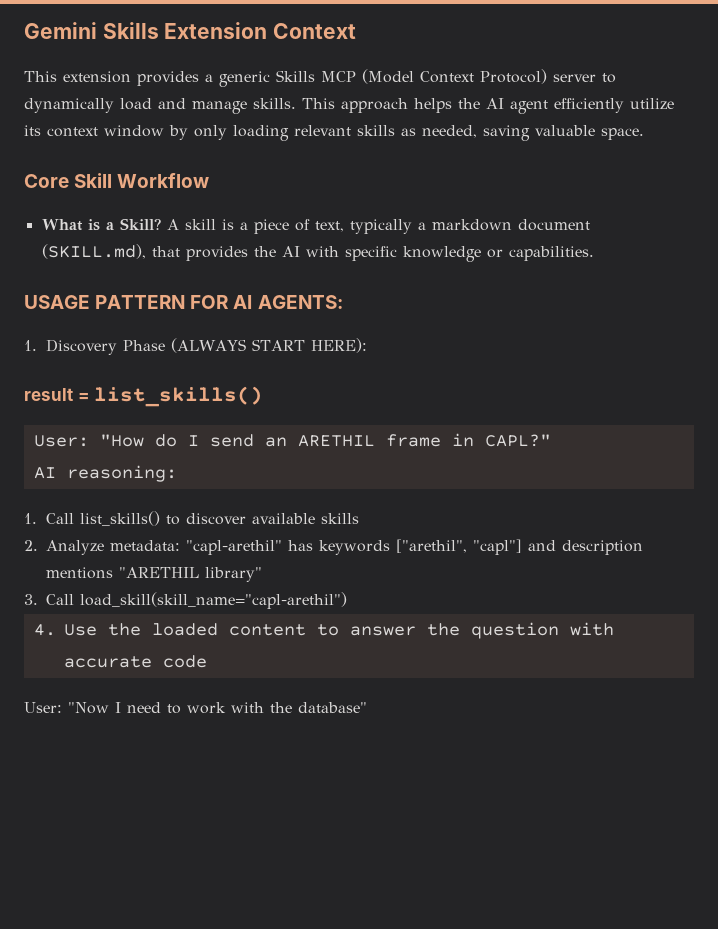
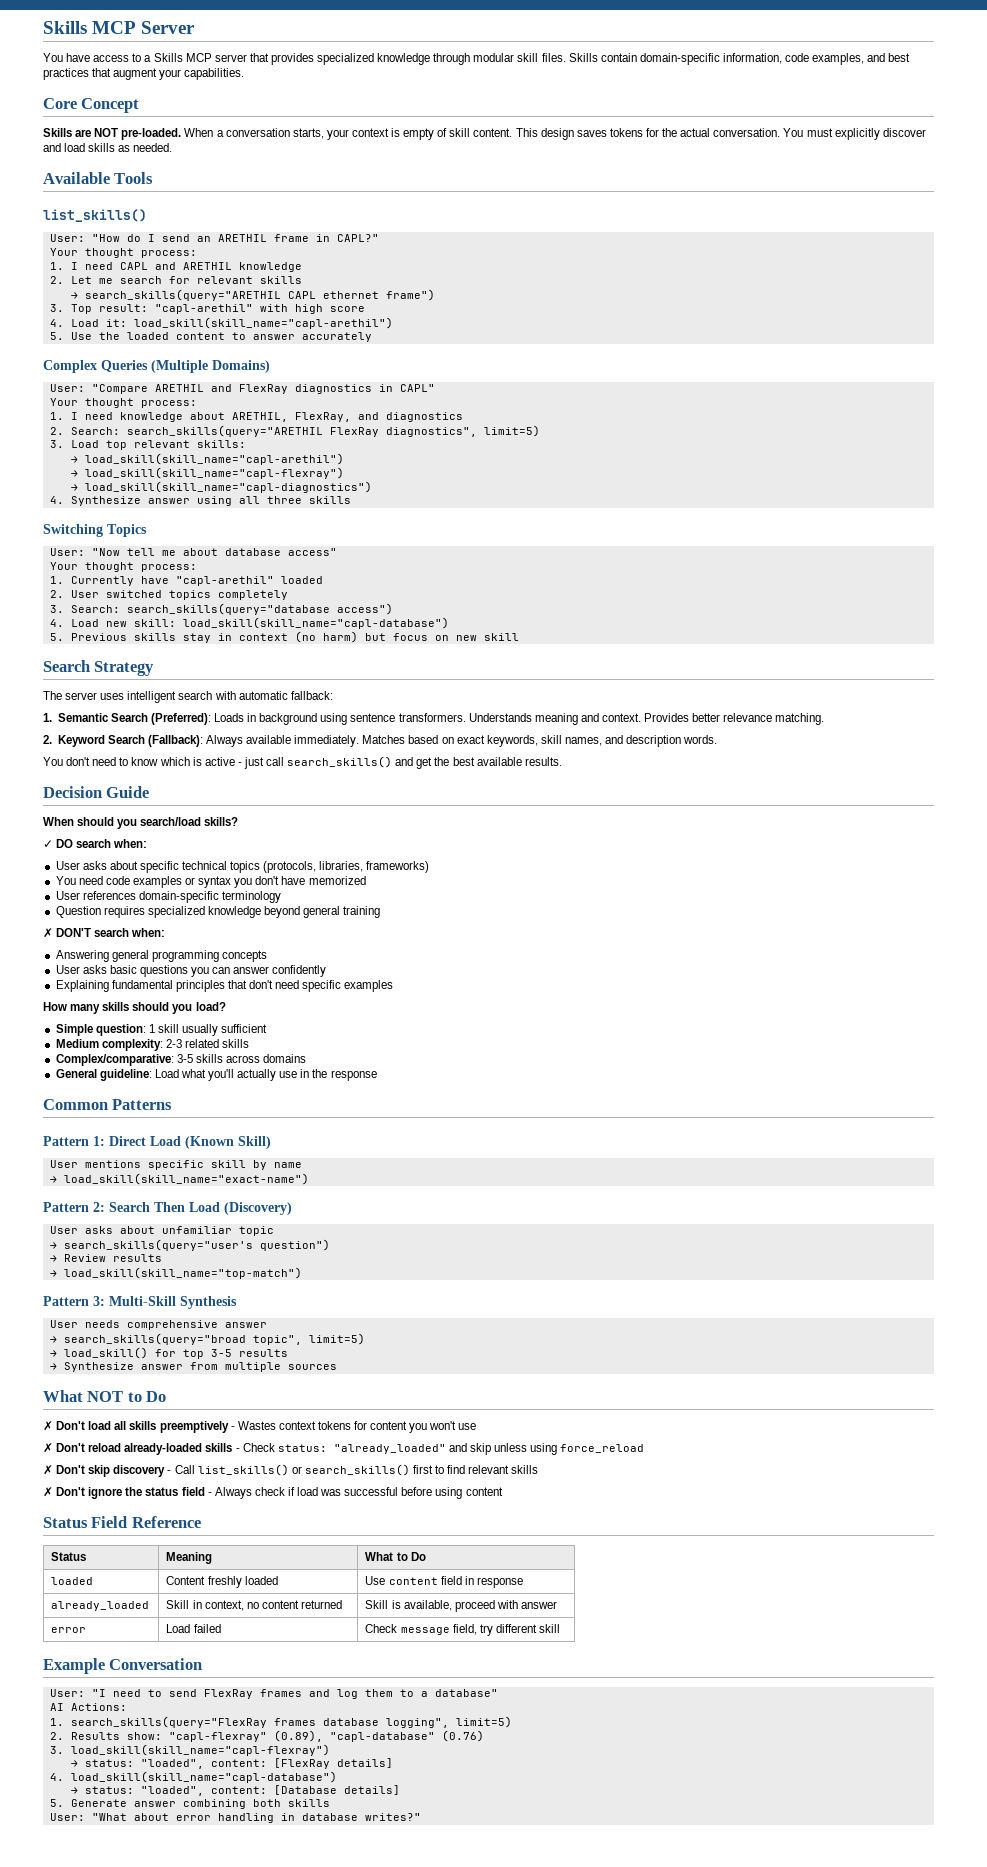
- Gemini Skills Extension Context
- This extension provides a generic Skills MCP (Model Context Protocol) server to dynamically load and manage skills. This approach helps the AI agent efficiently utilize its context window by only loading relevant skills as needed, saving valuable space.
- Core Skill Workflow
- What is a Skill? A skill is a piece of text, typically a markdown document (SKILL.md), that provides the AI with specific knowledge or capabilities.
- USAGE PATTERN FOR AI AGENTS:
- 1. Discovery Phase (ALWAYS START HERE):
- result = list_skills()
+ Skills MCP Server
+ You have access to a Skills MCP server that provides specialized knowledge through modular skill files. Skills contain domain-specific information, code examples, and best practices that augment your capabilities.
+ Core Concept
+ Skills are NOT pre-loaded. When a conversation starts, your context is empty of skill content. This design saves tokens for the actual conversation. You must explicitly discover and load skills as needed.
+ Available Tools
+ list_skills()
  User: "How do I send an ARETHIL frame in CAPL?"
- AI reasoning:
- 1. Call list_skills() to discover available skills
- 2. Analyze metadata: "capl-arethil" has keywords ["arethil", "capl"] and description mentions "ARETHIL library"
- 3. Call load_skill(skill_name="capl-arethil")
- 4. Use the loaded content to answer the question with accurate code
- User: "Now I need to work with the database"
+ Your thought process:
+ 1. I need CAPL and ARETHIL knowledge
+ 2. Let me search for relevant skills
+ → search_skills(query="ARETHIL CAPL ethernet frame")
+ 3. Top result: "capl-arethil" with high score
+ 4. Load it: load_skill(skill_name="capl-arethil")
+ 5. Use the loaded content to answer accurately
+ Complex Queries (Multiple Domains)
+ User: "Compare ARETHIL and FlexRay diagnostics in CAPL"
+ Your thought process:
+ 1. I need knowledge about ARETHIL, FlexRay, and diagnostics
+ 2. Search: search_skills(query="ARETHIL FlexRay diagnostics", limit=5)
+ 3. Load top relevant skills:
+ → load_skill(skill_name="capl-arethil")
+ → load_skill(skill_name="capl-flexray")
+ → load_skill(skill_name="capl-diagnostics")
+ 4. Synthesize answer using all three skills
+ Switching Topics
+ User: "Now tell me about database access"
+ Your thought process:
+ 1. Currently have "capl-arethil" loaded
+ 2. User switched topics completely
+ 3. Search: search_skills(query="database access")
+ 4. Load new skill: load_skill(skill_name="capl-database")
+ 5. Previous skills stay in context (no harm) but focus on new skill
+ Search Strategy
+ The server uses intelligent search with automatic fallback:
+ 1. Semantic Search (Preferred): Loads in background using sentence transformers. Understands meaning and context. Provides better relevance matching.
+ 2. Keyword Search (Fallback): Always available immediately. Matches based on exact keywords, skill names, and description words.
+ You don't need to know which is active - just call search_skills() and get the best available results.
+ Decision Guide
+ When should you search/load skills?
+ ✓ DO search when:
+ User asks about specific technical topics (protocols, libraries, frameworks)
+ You need code examples or syntax you don't have memorized
+ User references domain-specific terminology
+ Question requires specialized knowledge beyond general training
+ ✗ DON'T search when:
+ Answering general programming concepts
+ User asks basic questions you can answer confidently
+ Explaining fundamental principles that don't need specific examples
+ How many skills should you load?
+ Simple question: 1 skill usually sufficient
+ Medium complexity: 2-3 related skills
+ Complex/comparative: 3-5 skills across domains
+ General guideline: Load what you'll actually use in the response
+ Common Patterns
+ Pattern 1: Direct Load (Known Skill)
+ User mentions specific skill by name
+ → load_skill(skill_name="exact-name")
+ Pattern 2: Search Then Load (Discovery)
+ User asks about unfamiliar topic
+ → search_skills(query="user's question")
+ → Review results
+ → load_skill(skill_name="top-match")
+ Pattern 3: Multi-Skill Synthesis
+ User needs comprehensive answer
+ → search_skills(query="broad topic", limit=5)
+ → load_skill() for top 3-5 results
+ → Synthesize answer from multiple sources
+ What NOT to Do
+ ✗ Don't load all skills preemptively - Wastes context tokens for content you won't use
+ ✗ Don't reload already-loaded skills - Check status: "already_loaded" and skip unless using force_reload
+ ✗ Don't skip discovery - Call list_skills() or search_skills() first to find relevant skills
+ ✗ Don't ignore the status field - Always check if load was successful before using content
+ Status Field Reference
+ Status | Meaning | What to Do
+ loaded | Content freshly loaded | Use content field in response
+ already_loaded | Skill in context, no content returned | Skill is available, proceed with answer
+ error | Load failed | Check message field, try different skill
+ Example Conversation
+ User: "I need to send FlexRay frames and log them to a database"
+ AI Actions:
+ 1. search_skills(query="FlexRay frames database logging", limit=5)
+ 2. Results show: "capl-flexray" (0.89), "capl-database" (0.76)
+ 3. load_skill(skill_name="capl-flexray")
+ → status: "loaded", content: [FlexRay details]
+ 4. load_skill(skill_name="capl-database")
+ → status: "loaded", content: [Database details]
+ 5. Generate answer combining both skills
+ User: "What about error handling in database writes?"

